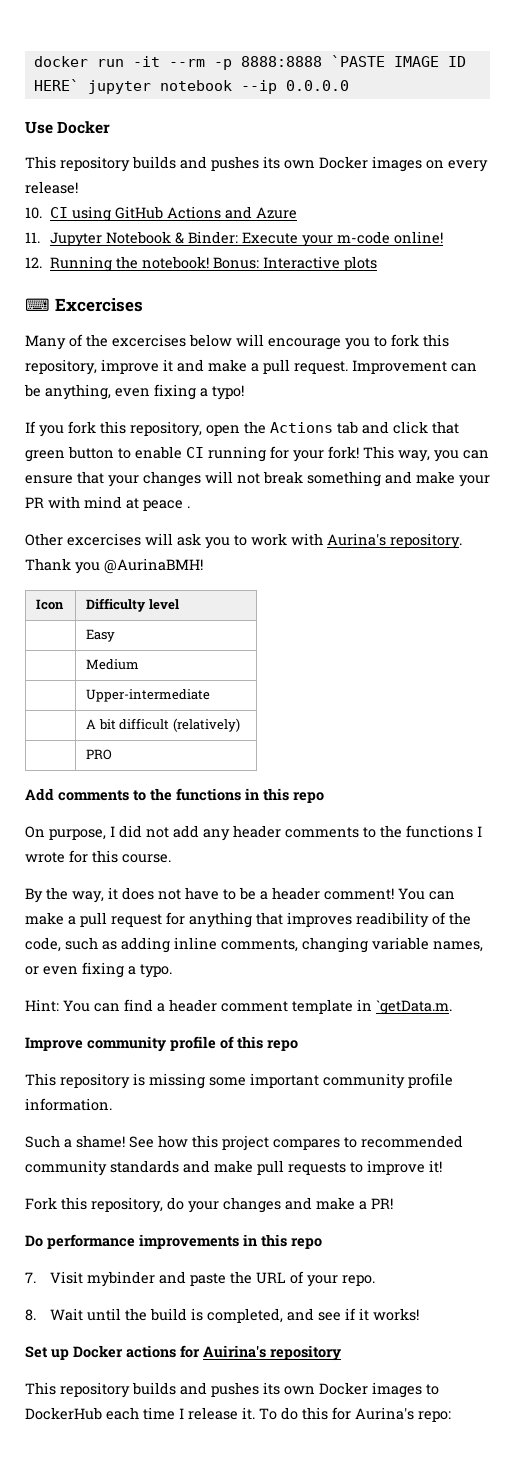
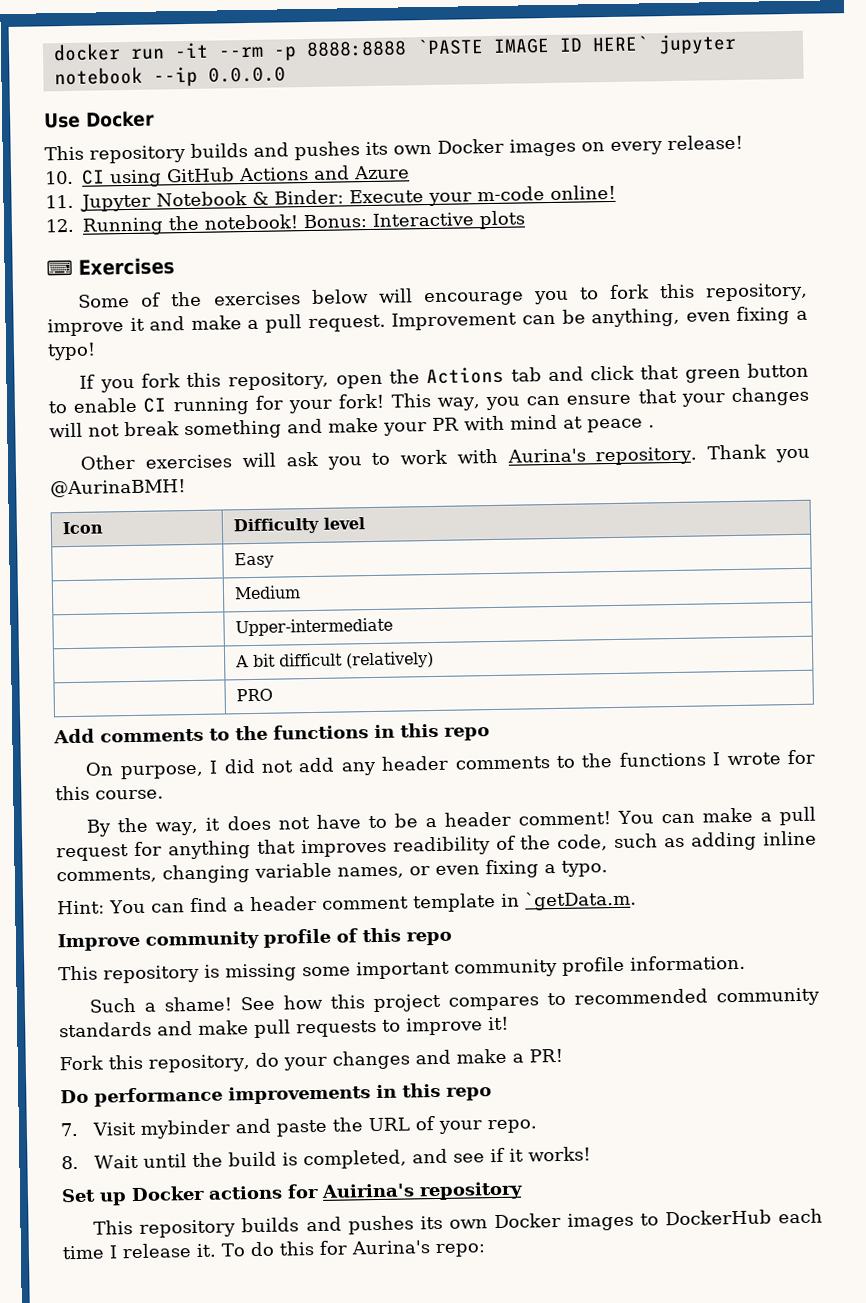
- ⌨ Excercises
- Many of the excercises below will encourage you to fork this repository, improve it and make a pull request.
+ ⌨ Exercises
+ Some of the exercises below will encourage you to fork this repository, improve it and make a pull request.
- Other excercises will ask you to work with Aurina's repository.
+ Other exercises will ask you to work with Aurina's repository.

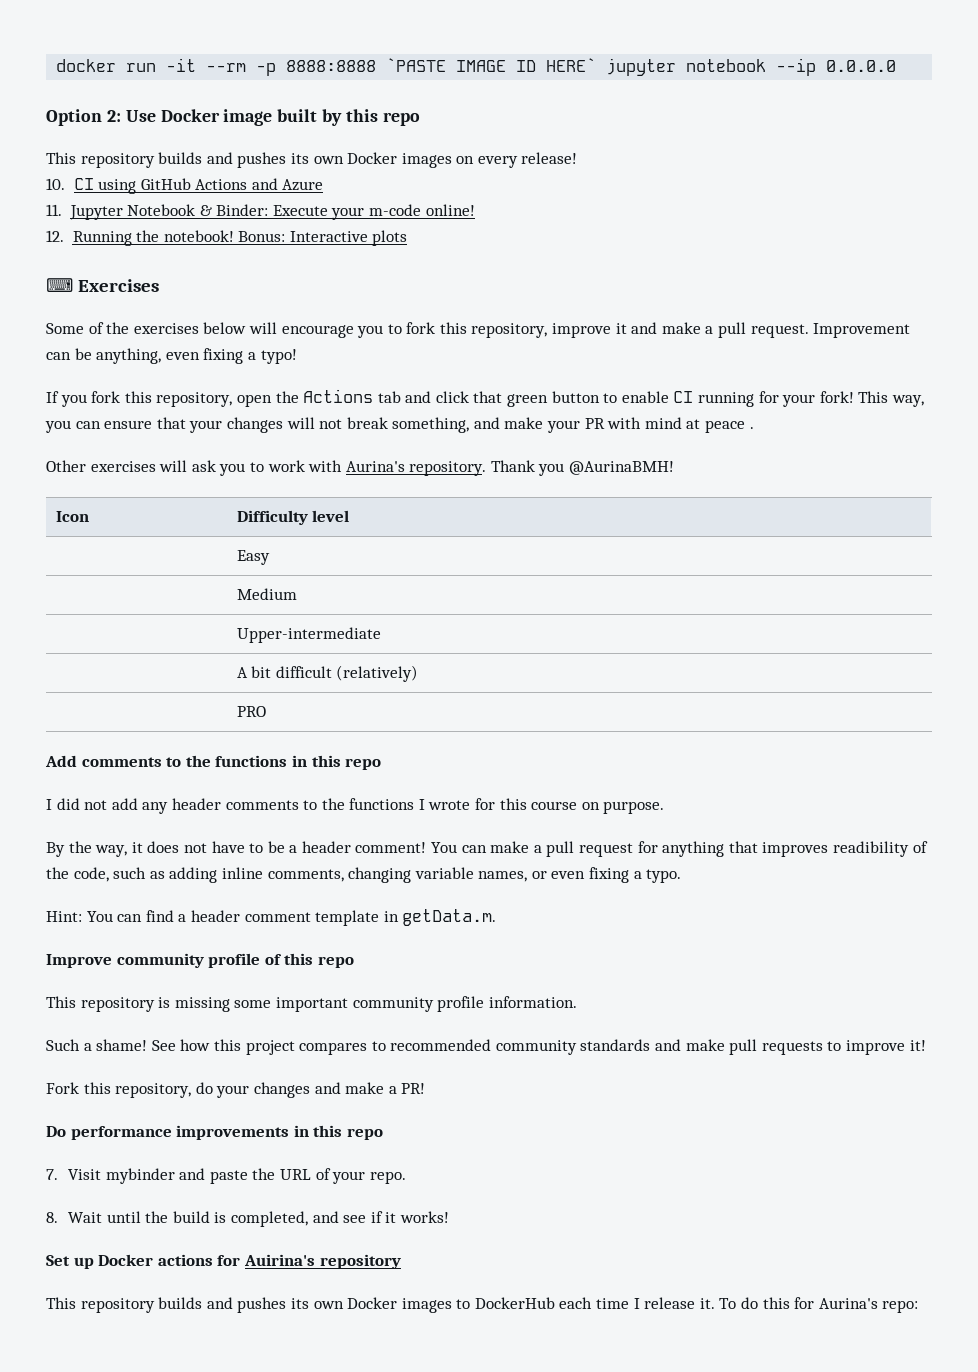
- Use Docker
+ Option 2: Use Docker image built by this repo
- This way, you can ensure that your changes will not break something and make your PR with mind at peace .
+ This way, you can ensure that your changes will not break something, and make your PR with mind at peace .
- On purpose, I did not add any header comments to the functions I wrote for this course.
+ I did not add any header comments to the functions I wrote for this course on purpose.
- Hint: You can find a header comment template in `getData.m.
+ Hint: You can find a header comment template in getData.m.

